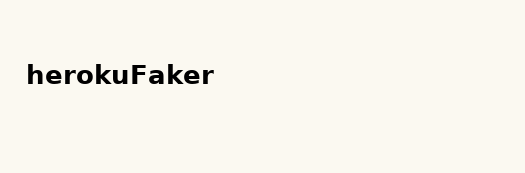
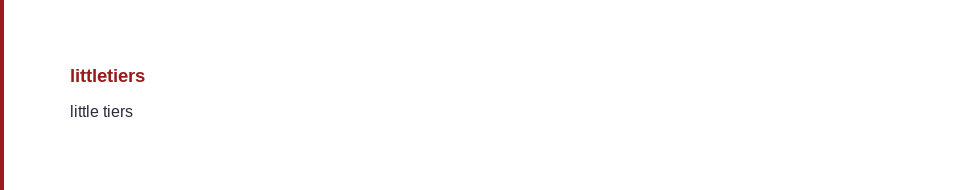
- herokuFaker
+ littletiers
+ little tiers

